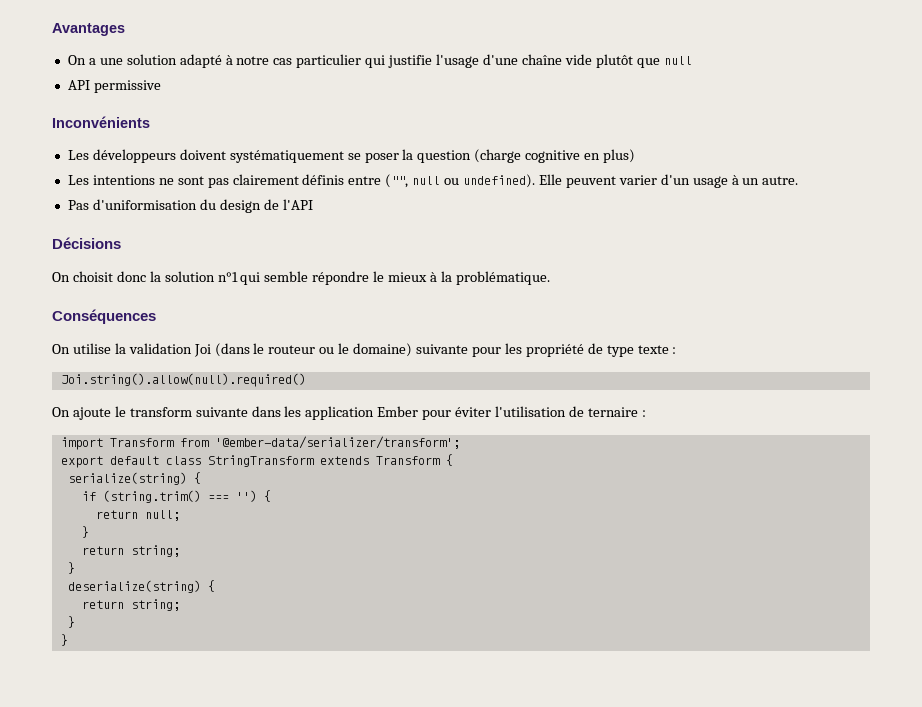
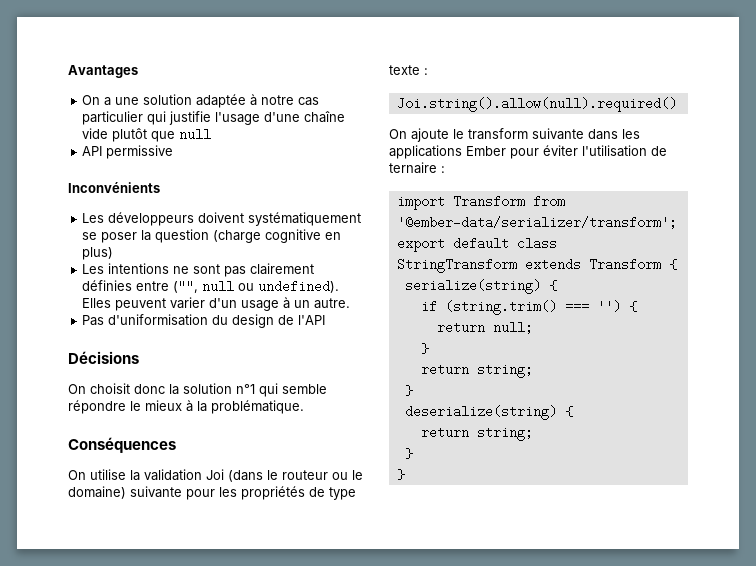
- On a une solution adapté à notre cas particulier qui justifie l'usage d'une chaîne vide plutôt que null
+ On a une solution adaptée à notre cas particulier qui justifie l'usage d'une chaîne vide plutôt que null
- Les intentions ne sont pas clairement définis entre ("", null ou undefined).
+ Les intentions ne sont pas clairement définies entre ("", null ou undefined).
- Elle peuvent varier d'un usage à un autre.
+ Elles peuvent varier d'un usage à un autre.
- On utilise la validation Joi (dans le routeur ou le domaine) suivante pour les propriété de type texte :
+ On utilise la validation Joi (dans le routeur ou le domaine) suivante pour les propriétés de type texte :
- On ajoute le transform suivante dans les application Ember pour éviter l'utilisation de ternaire :
+ On ajoute le transform suivante dans les applications Ember pour éviter l'utilisation de ternaire :

